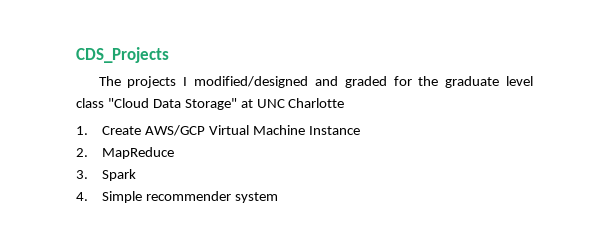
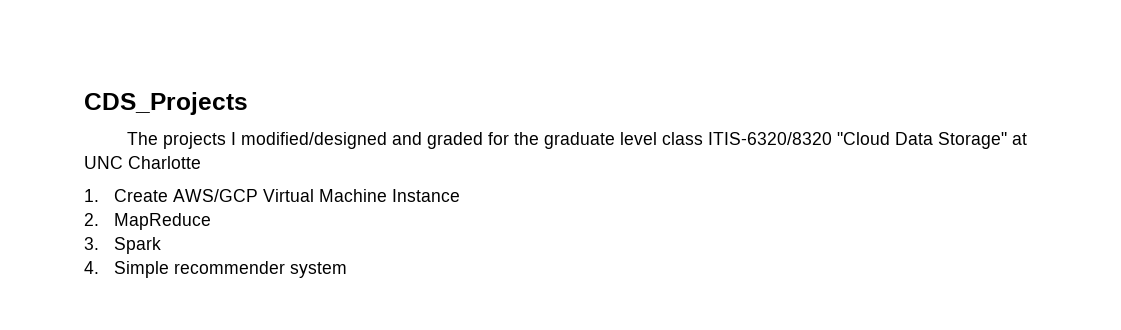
- The projects I modified/designed and graded for the graduate level class "Cloud Data Storage" at UNC Charlotte
+ The projects I modified/designed and graded for the graduate level class ITIS-6320/8320 "Cloud Data Storage" at UNC Charlotte

